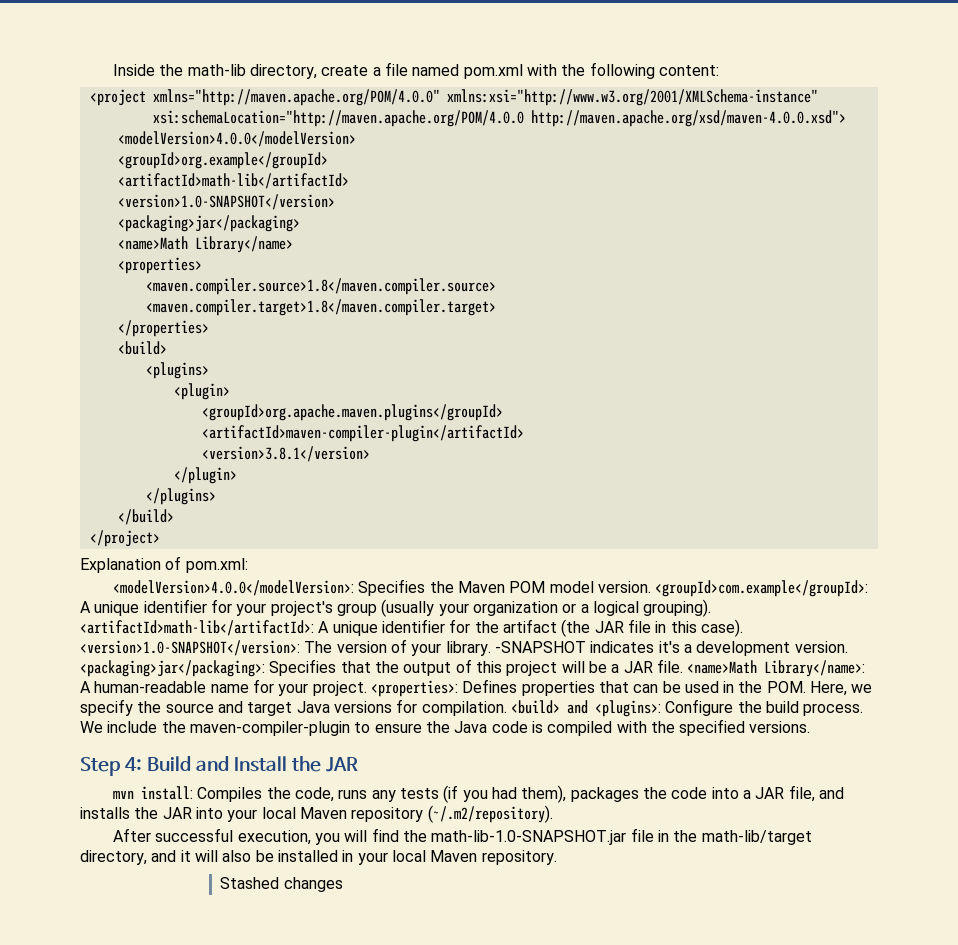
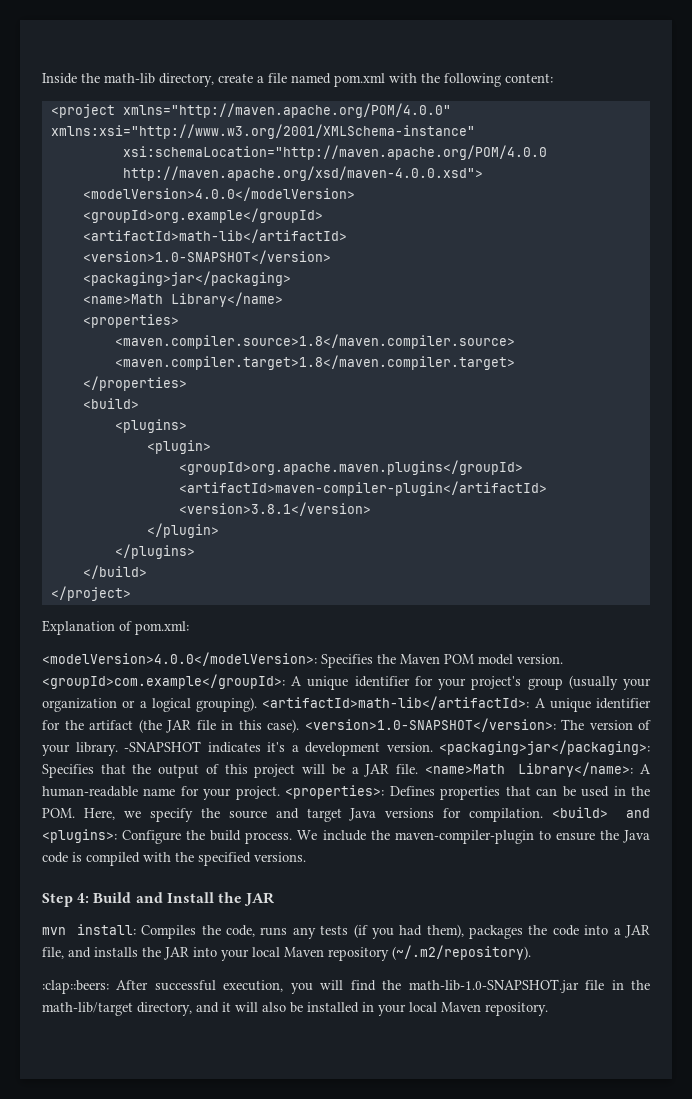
- After successful execution, you will find the math-lib-1.0-SNAPSHOT.jar file in the math-lib/target directory, and it will also be installed in your local Maven repository.
+ :clap::beers: After successful execution, you will find the math-lib-1.0-SNAPSHOT.jar file in the math-lib/target directory, and it will also be installed in your local Maven repository.
- Stashed changes

